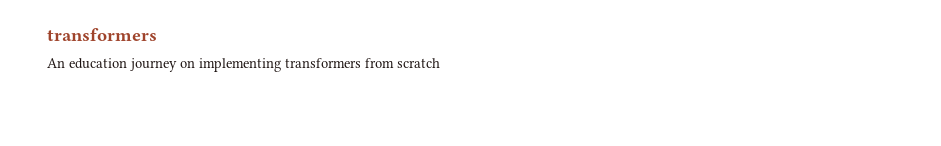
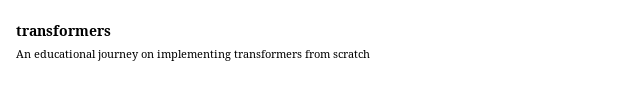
- An education journey on implementing transformers from scratch
+ An educational journey on implementing transformers from scratch

